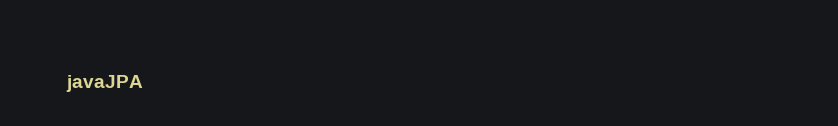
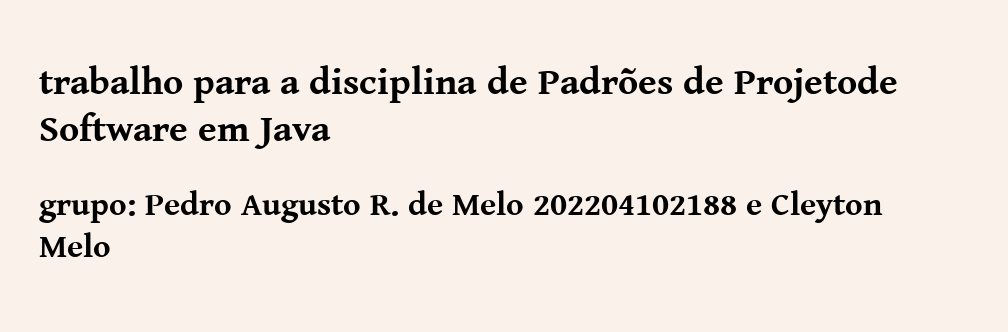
- javaJPA
+ trabalho para a disciplina de Padrões de Projetode Software em Java
+ grupo: Pedro Augusto R. de Melo 202204102188 e Cleyton Melo

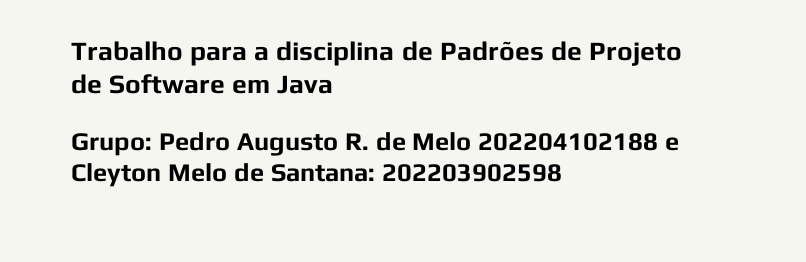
- trabalho para a disciplina de Padrões de Projetode Software em Java
+ Trabalho para a disciplina de Padrões de Projeto de Software em Java
- grupo: Pedro Augusto R. de Melo 202204102188 e Cleyton Melo
+ Grupo: Pedro Augusto R. de Melo 202204102188 e Cleyton Melo de Santana: 202203902598

